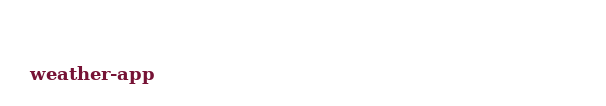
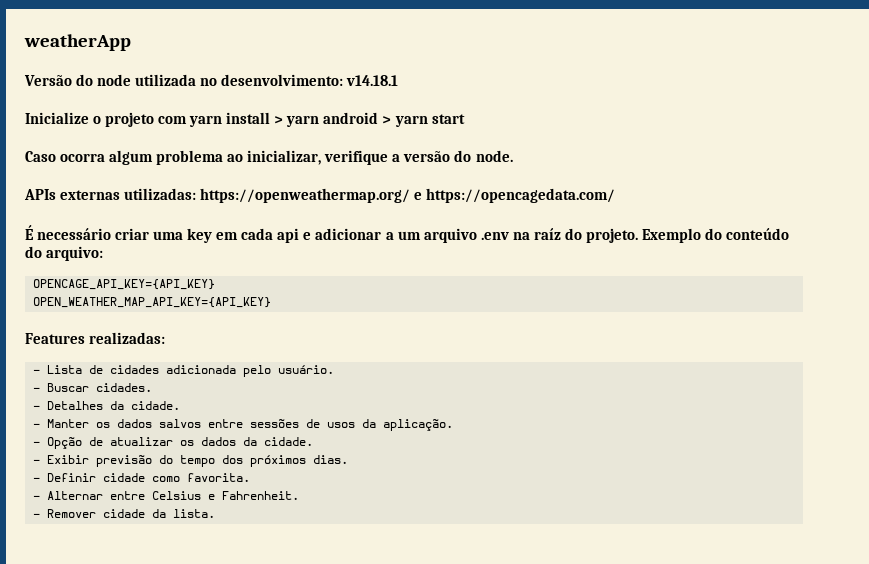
- weather-app
+ weatherApp
+ Versão do node utilizada no desenvolvimento: v14.18.1
+ Inicialize o projeto com yarn install > yarn android > yarn start
+ Caso ocorra algum problema ao inicializar, verifique a versão do node.
+ APIs externas utilizadas: https://openweathermap.org/ e https://opencagedata.com/
+ É necessário criar uma key em cada api e adicionar a um arquivo .env na raíz do projeto. Exemplo do conteúdo do arquivo:
+ OPENCAGE_API_KEY={API_KEY}
+ OPEN_WEATHER_MAP_API_KEY={API_KEY}
+ Features realizadas:
+ - Lista de cidades adicionada pelo usuário.
+ - Buscar cidades.
+ - Detalhes da cidade.
+ - Manter os dados salvos entre sessões de usos da aplicação.
+ - Opção de atualizar os dados da cidade.
+ - Exibir previsão do tempo dos próximos dias.
+ - Definir cidade como favorita.
+ - Alternar entre Celsius e Fahrenheit.
+ - Remover cidade da lista.

